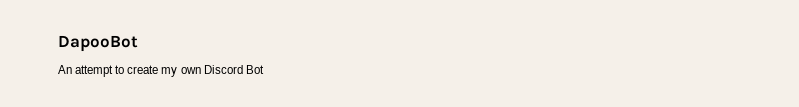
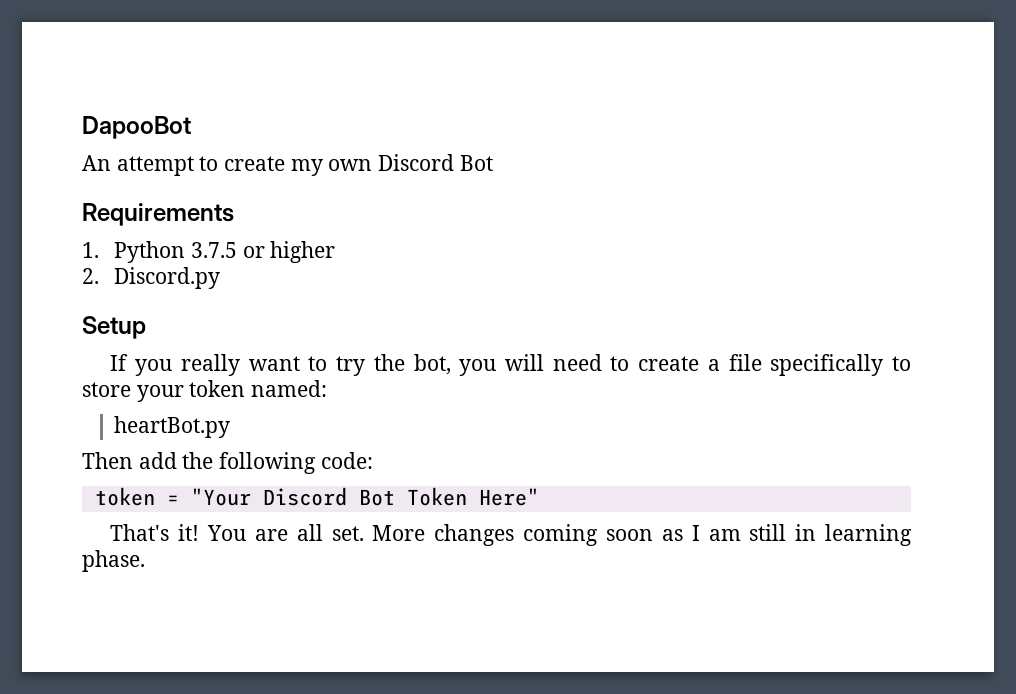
+ Requirements
+ 1. Python 3.7.5 or higher
+ 2. Discord.py
+ Setup
+ If you really want to try the bot, you will need to create a file specifically to store your token named:
+ heartBot.py
+ Then add the following code:
+ token = "Your Discord Bot Token Here"
+ That's it! You are all set. More changes coming soon as I am still in learning phase.

